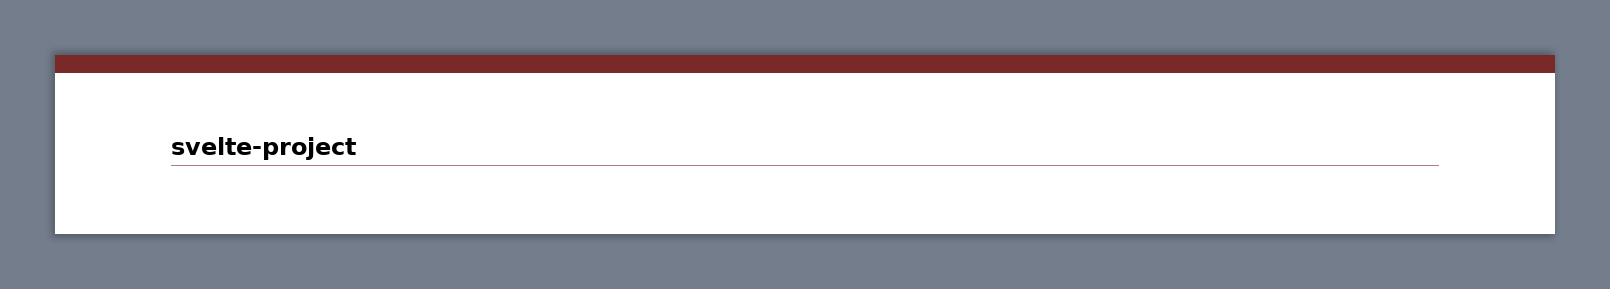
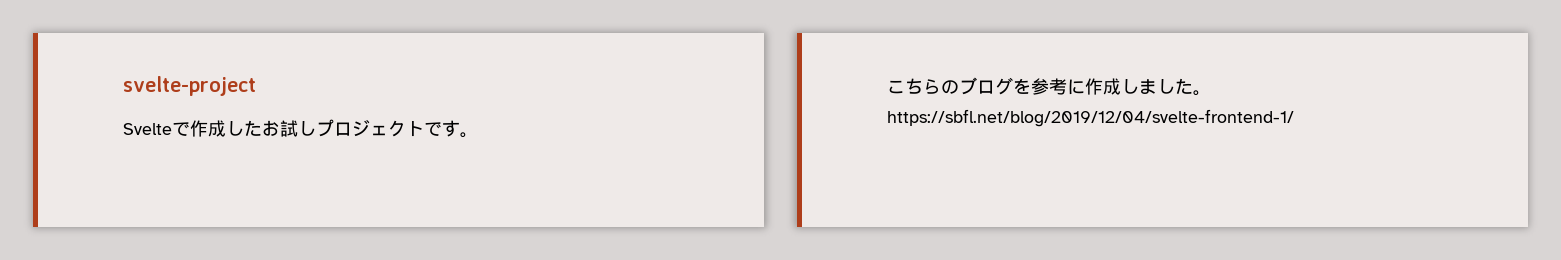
+ Svelteで作成したお試しプロジェクトです。
+ こちらのブログを参考に作成しました。https://sbfl.net/blog/2019/12/04/svelte-frontend-1/

